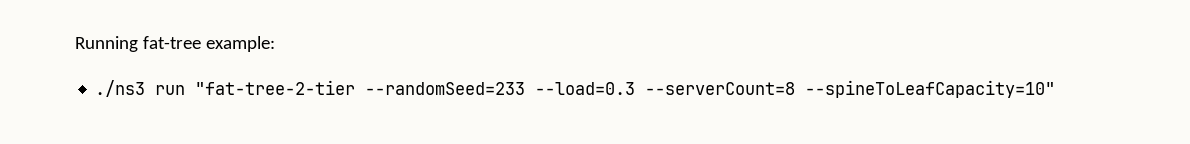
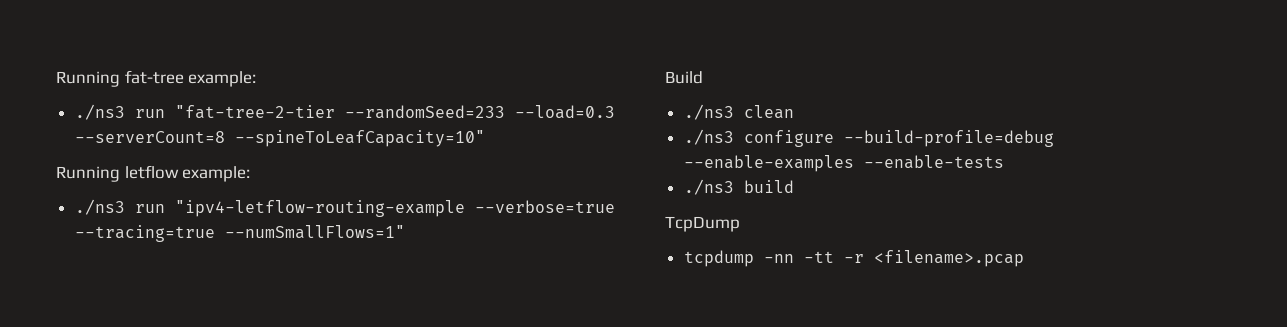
+ Running letflow example:
+ ./ns3 run "ipv4-letflow-routing-example --verbose=true --tracing=true --numSmallFlows=1"
+ Build
+ ./ns3 clean
+ ./ns3 configure --build-profile=debug --enable-examples --enable-tests
+ ./ns3 build
+ TcpDump
+ tcpdump -nn -tt -r <filename>.pcap

